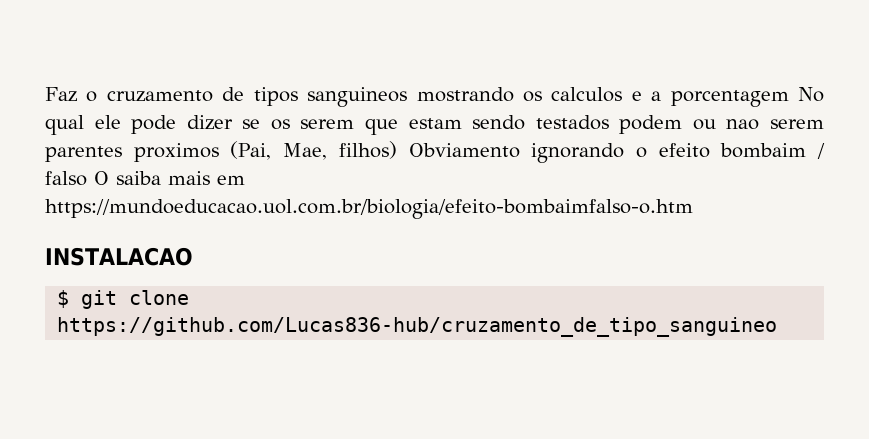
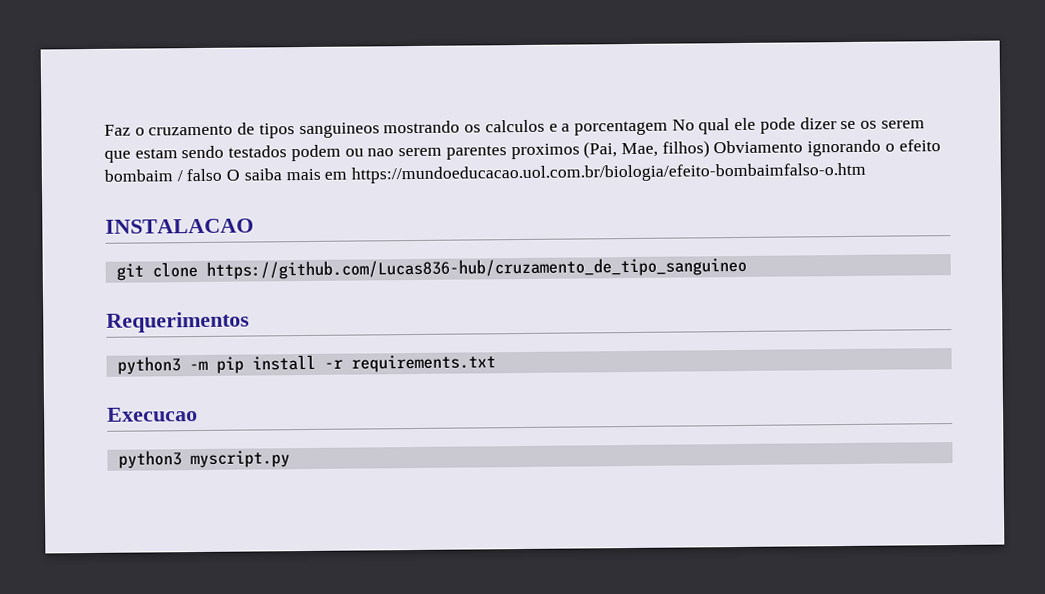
- $ git clone https://github.com/Lucas836-hub/cruzamento_de_tipo_sanguineo
+ git clone https://github.com/Lucas836-hub/cruzamento_de_tipo_sanguineo
+ Requerimentos
+ python3 -m pip install -r requirements.txt
+ Execucao
+ python3 myscript.py

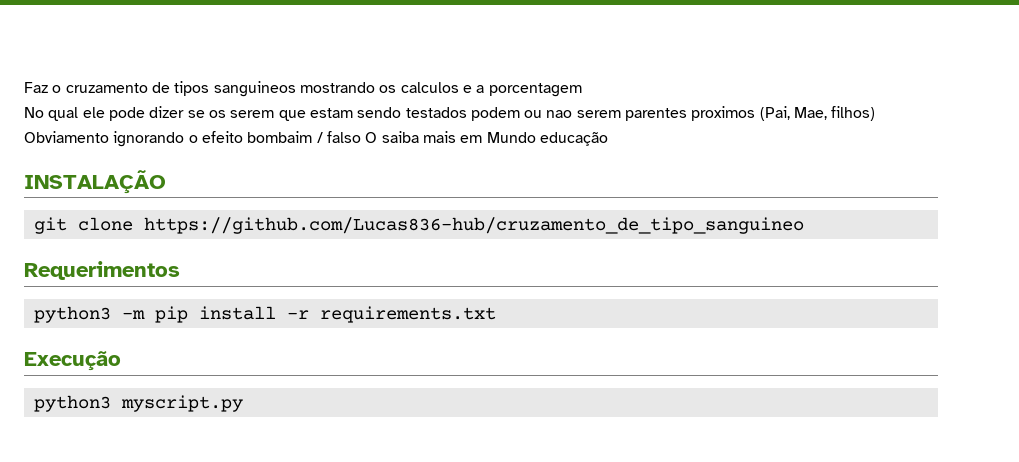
- Faz o cruzamento de tipos sanguineos mostrando os calculos e a porcentagem No qual ele pode dizer se os serem que estam sendo testados podem ou nao serem parentes proximos (Pai, Mae, filhos) Obviamento ignorando o efeito bombaim / falso O saiba mais em https://mundoeducacao.uol.com.br/biologia/efeito-bombaimfalso-o.htm
- INSTALACAO
+ Faz o cruzamento de tipos sanguineos mostrando os calculos e a porcentagem
+ No qual ele pode dizer se os serem que estam sendo testados podem ou nao serem parentes proximos (Pai, Mae, filhos) Obviamento ignorando o efeito bombaim / falso O saiba mais em Mundo educação
+ INSTALAÇÃO
- Execucao
+ Execução

